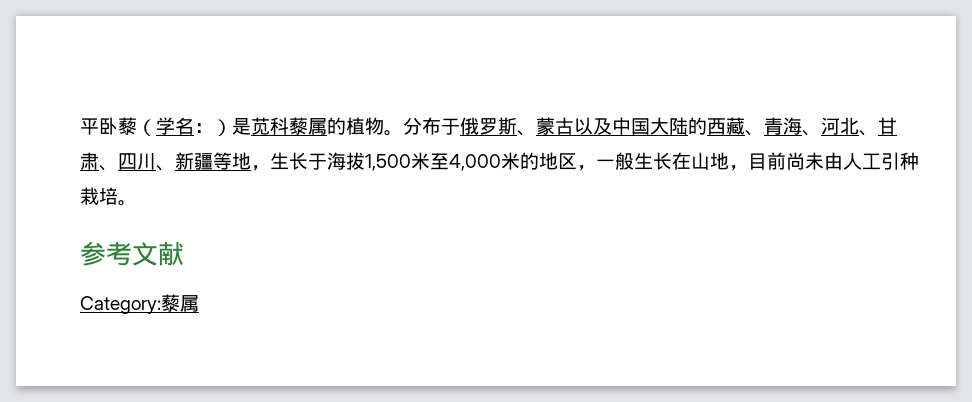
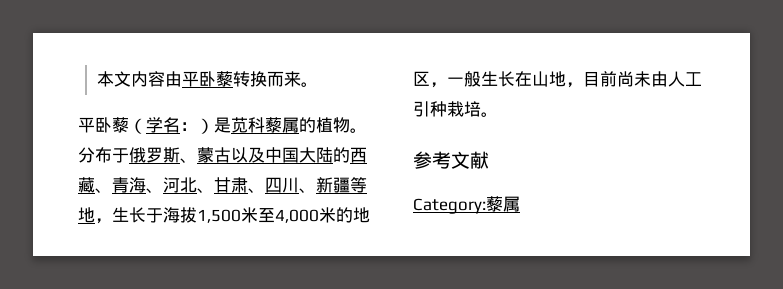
+ 本文内容由平卧藜转换而来。

